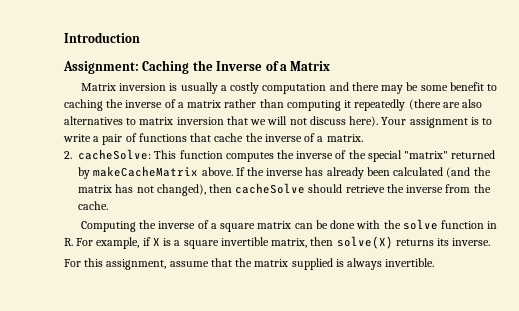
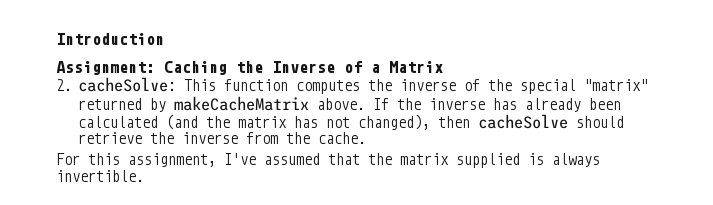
- Matrix inversion is usually a costly computation and there may be some benefit to caching the inverse of a matrix rather than computing it repeatedly (there are also alternatives to matrix inversion that we will not discuss here). Your assignment is to write a pair of functions that cache the inverse of a matrix.
- Computing the inverse of a square matrix can be done with the solve function in R. For example, if X is a square invertible matrix, then solve(X) returns its inverse.
- For this assignment, assume that the matrix supplied is always invertible.
+ For this assignment, I've assumed that the matrix supplied is always invertible.

